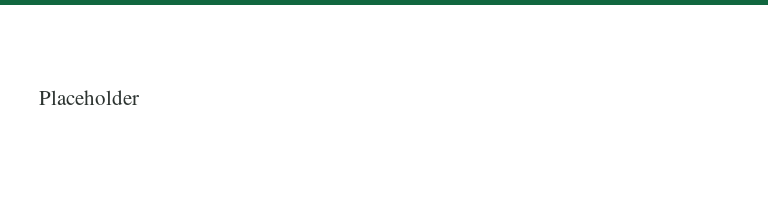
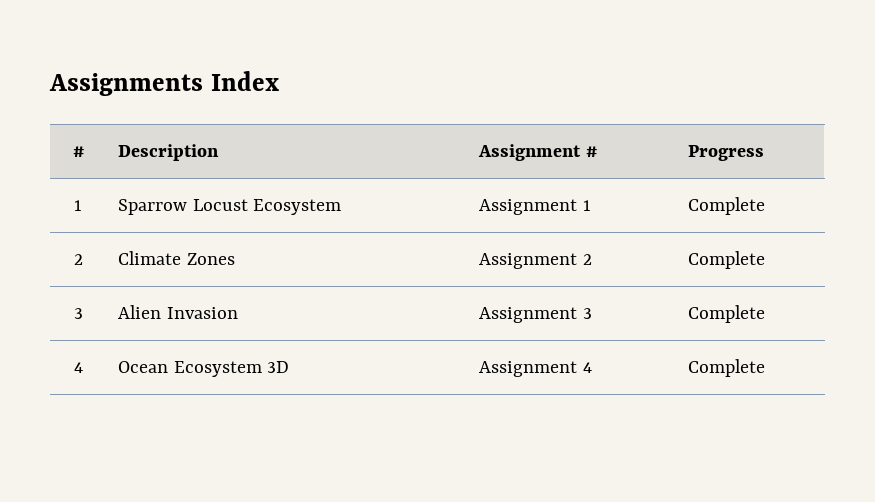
- Placeholder
+ Assignments Index
+ # | Description | Assignment # | Progress
+ 1 | Sparrow Locust Ecosystem | Assignment 1 | Complete
+ 2 | Climate Zones | Assignment 2 | Complete
+ 3 | Alien Invasion | Assignment 3 | Complete
+ 4 | Ocean Ecosystem 3D | Assignment 4 | Complete

